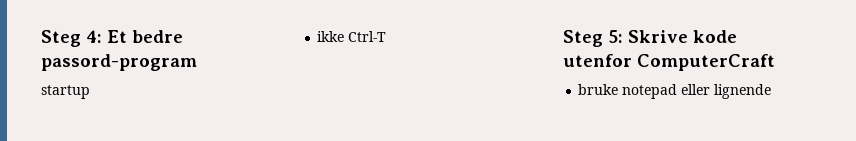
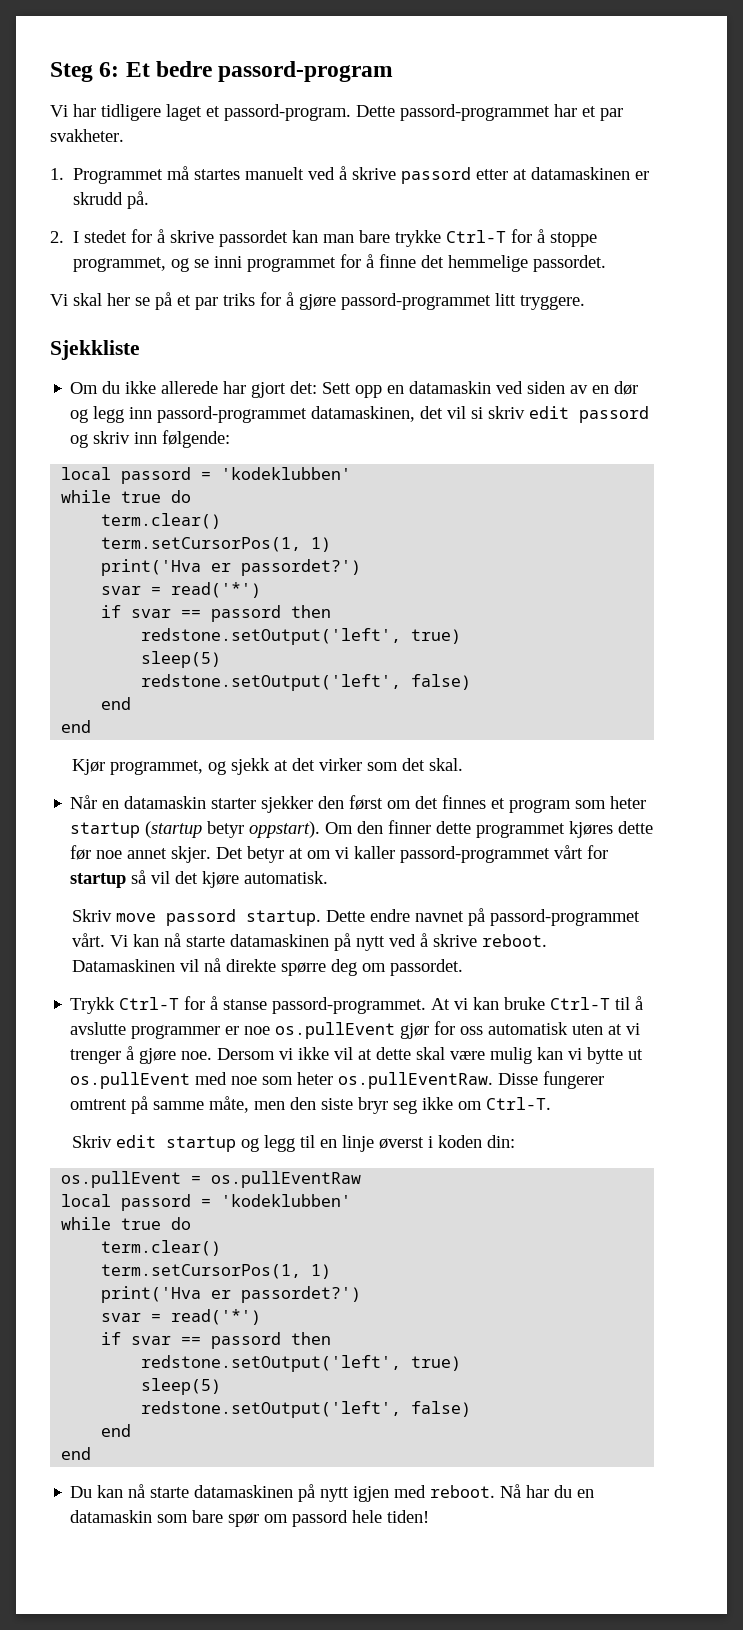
- Steg 4: Et bedre passord-program
+ Steg 6: Et bedre passord-program
- startup
- ikke Ctrl-T
- Steg 5: Skrive kode utenfor ComputerCraft
- bruke notepad eller lignende
+ Vi har tidligere laget et passord-program. Dette passord-programmet har et par svakheter.
+ 1. Programmet må startes manuelt ved å skrive passord etter at datamaskinen er skrudd på.
+ 2. I stedet for å skrive passordet kan man bare trykke Ctrl-T for å stoppe programmet, og se inni programmet for å finne det hemmelige passordet.
+ Vi skal her se på et par triks for å gjøre passord-programmet litt tryggere.
+ Sjekkliste
+ Om du ikke allerede har gjort det: Sett opp en datamaskin ved siden av en dør og legg inn passord-programmet datamaskinen, det vil si skriv edit passord og skriv inn følgende:
+ local passord = 'kodeklubben'
+ while true do
+ term.clear()
+ term.setCursorPos(1, 1)
+ print('Hva er passordet?')
+ svar = read('*')
+ if svar == passord then
+ redstone.setOutput('left', true)
+ sleep(5)
+ redstone.setOutput('left', false)
+ end
+ end
+ Kjør programmet, og sjekk at det virker som det skal.
+ Når en datamaskin starter sjekker den først om det finnes et program som heter startup (startup betyr oppstart). Om den finner dette programmet kjøres dette før noe annet skjer. Det betyr at om vi kaller passord-programmet vårt for startup så vil det kjøre automatisk.
+ Skriv move passord startup. Dette endre navnet på passord-programmet vårt. Vi kan nå starte datamaskinen på nytt ved å skrive reboot. Datamaskinen vil nå direkte spørre deg om passordet.
+ Trykk Ctrl-T for å stanse passord-programmet. At vi kan bruke Ctrl-T til å avslutte programmer er noe os.pullEvent gjør for oss automatisk uten at vi trenger å gjøre noe. Dersom vi ikke vil at dette skal være mulig kan vi bytte ut os.pullEvent med noe som heter os.pullEventRaw. Disse fungerer omtrent på samme måte, men den siste bryr seg ikke om Ctrl-T.
+ Skriv edit startup og legg til en linje øverst i koden din:
+ os.pullEvent = os.pullEventRaw
+ local passord = 'kodeklubben'
+ while true do
+ term.clear()
+ term.setCursorPos(1, 1)
+ print('Hva er passordet?')
+ svar = read('*')
+ if svar == passord then
+ redstone.setOutput('left', true)
+ sleep(5)
+ redstone.setOutput('left', false)
+ end
+ end
+ Du kan nå starte datamaskinen på nytt igjen med reboot. Nå har du en datamaskin som bare spør om passord hele tiden!

